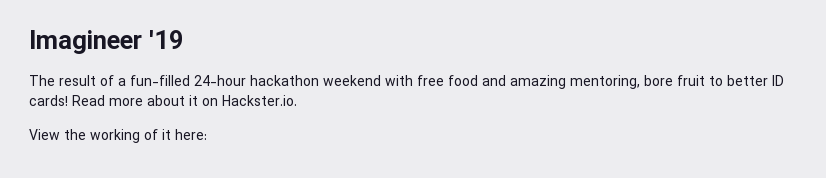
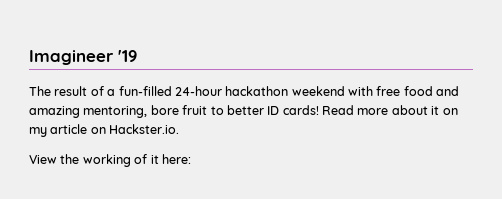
- Read more about it on Hackster.io.
+ Read more about it on my article on Hackster.io.

